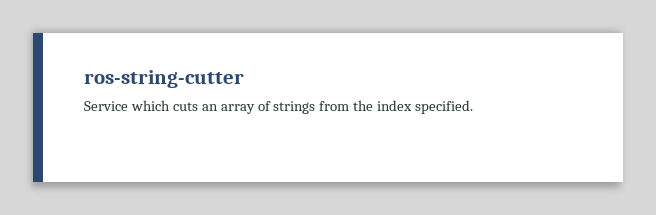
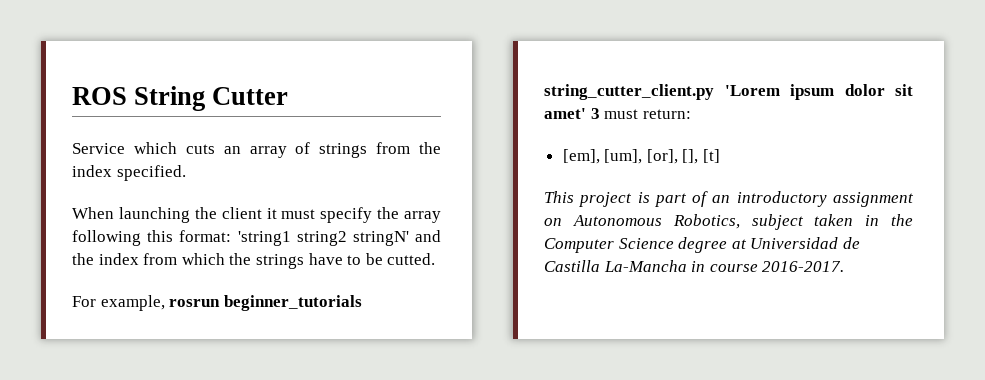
- ros-string-cutter
+ ROS String Cutter
+ When launching the client it must specify the array following this format: 'string1 string2 stringN' and the index from which the strings have to be cutted.
+ For example, rosrun beginner_tutorials string_cutter_client.py 'Lorem ipsum dolor sit amet' 3 must return:
+ [em], [um], [or], [], [t]
+ This project is part of an introductory assignment on Autonomous Robotics, subject taken in the Computer Science degree at Universidad de Castilla La-Mancha in course 2016-2017.

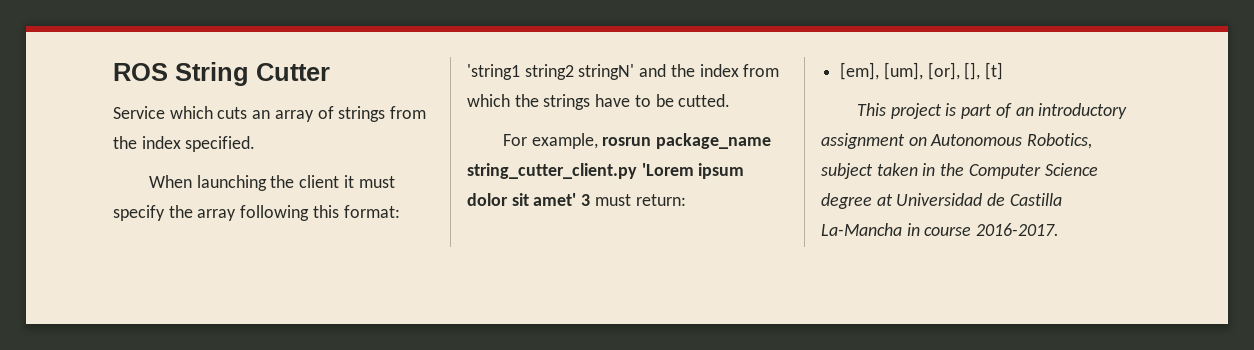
- For example, rosrun beginner_tutorials string_cutter_client.py 'Lorem ipsum dolor sit amet' 3 must return:
+ For example, rosrun package_name string_cutter_client.py 'Lorem ipsum dolor sit amet' 3 must return:

